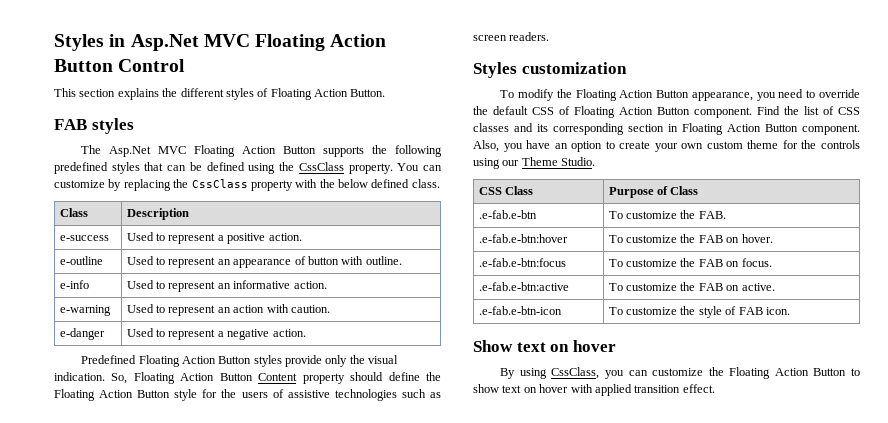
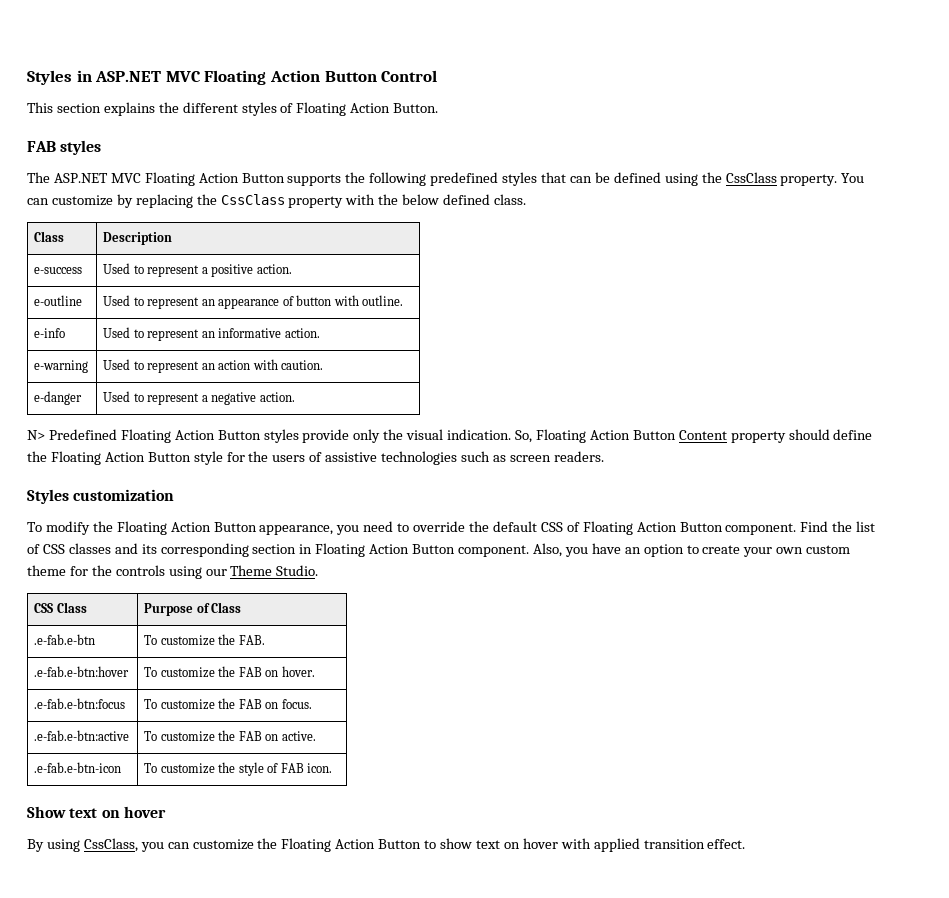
- Styles in Asp.Net MVC Floating Action Button Control
+ Styles in ASP.NET MVC Floating Action Button Control
- The Asp.Net MVC Floating Action Button supports the following predefined styles that can be defined using the CssClass property.
+ The ASP.NET MVC Floating Action Button supports the following predefined styles that can be defined using the CssClass property.
- Predefined Floating Action Button styles provide only the visual indication.
+ N> Predefined Floating Action Button styles provide only the visual indication.

